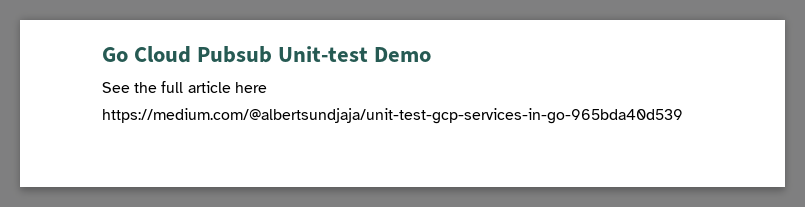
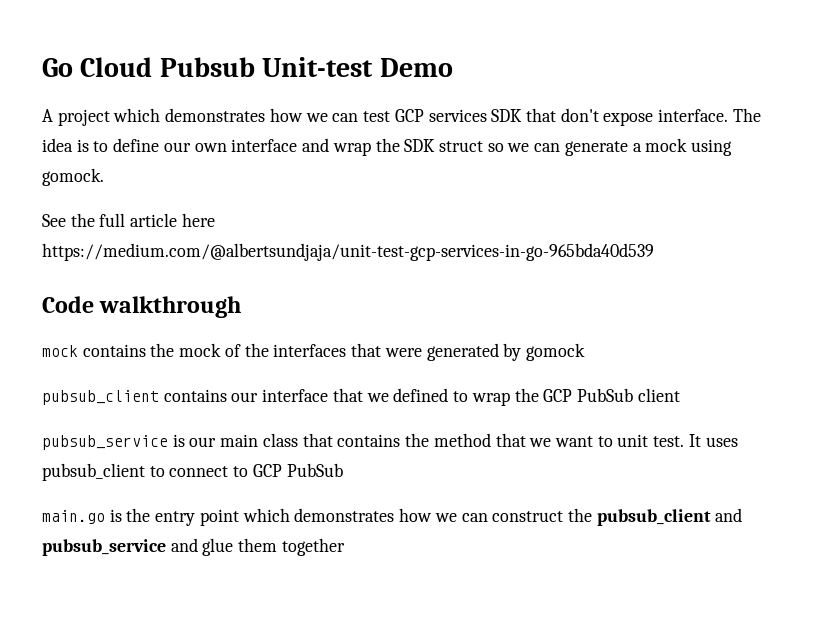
+ A project which demonstrates how we can test GCP services SDK that don't expose interface. The idea is to define our own interface and wrap the SDK struct so we can generate a mock using gomock.
+ Code walkthrough
+ mock contains the mock of the interfaces that were generated by gomock
+ pubsub_client contains our interface that we defined to wrap the GCP PubSub client
+ pubsub_service is our main class that contains the method that we want to unit test. It uses pubsub_client to connect to GCP PubSub
+ main.go is the entry point which demonstrates how we can construct the pubsub_client and pubsub_service and glue them together

